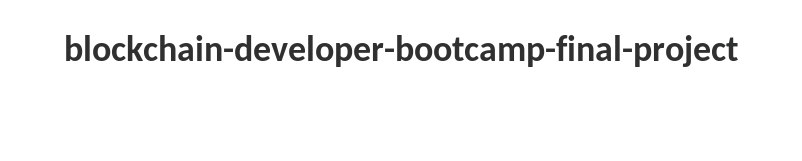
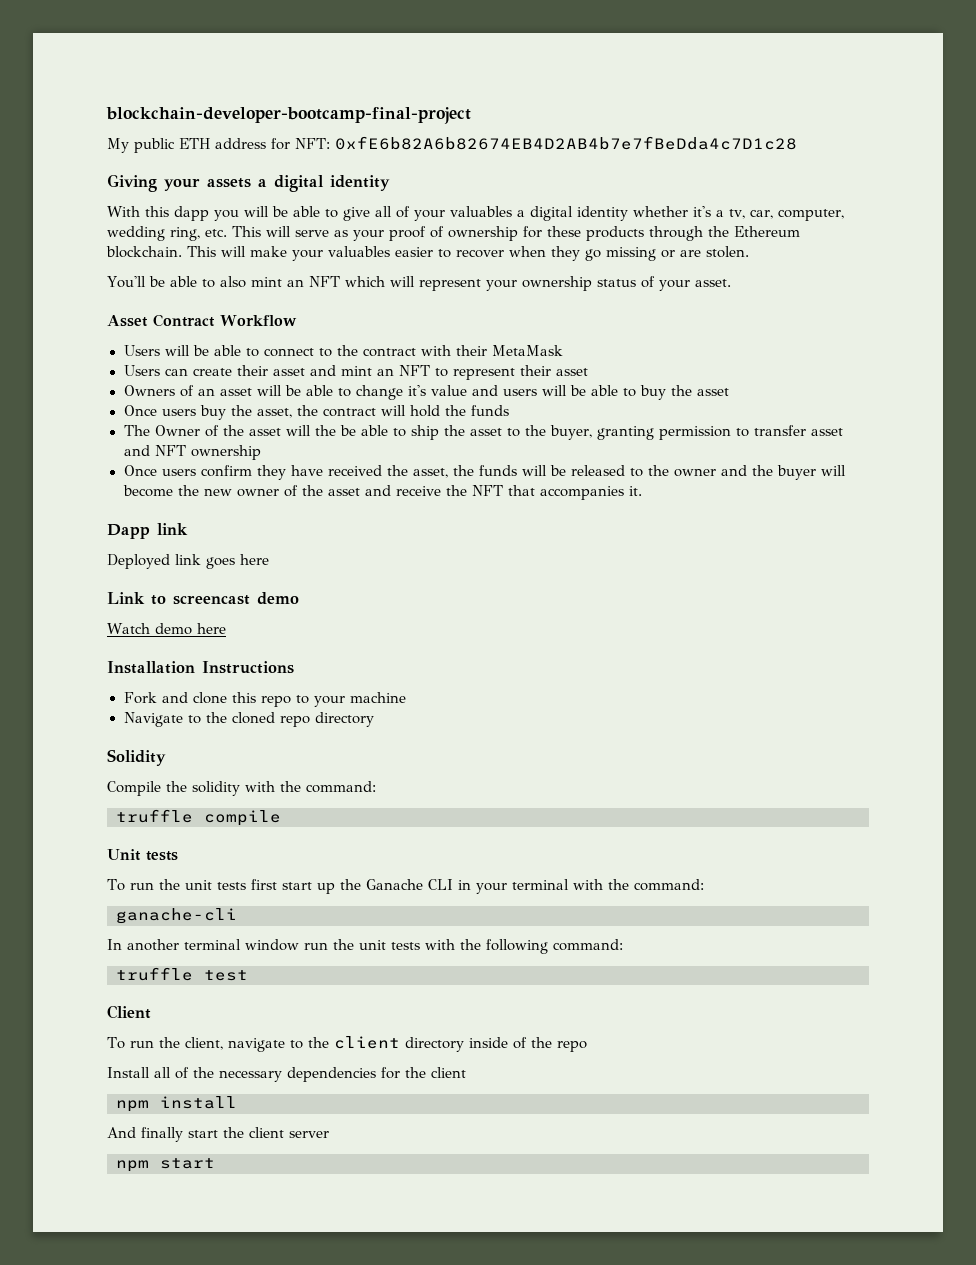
+ My public ETH address for NFT: 0xfE6b82A6b82674EB4D2AB4b7e7fBeDda4c7D1c28
+ Giving your assets a digital identity
+ With this dapp you will be able to give all of your valuables a digital identity whether it's a tv, car, computer, wedding ring, etc. This will serve as your proof of ownership for these products through the Ethereum blockchain. This will make your valuables easier to recover when they go missing or are stolen.
+ You'll be able to also mint an NFT which will represent your ownership status of your asset.
+ Asset Contract Workflow
+ Users will be able to connect to the contract with their MetaMask
+ Users can create their asset and mint an NFT to represent their asset
+ Owners of an asset will be able to change it's value and users will be able to buy the asset
+ Once users buy the asset, the contract will hold the funds
+ The Owner of the asset will the be able to ship the asset to the buyer, granting permission to transfer asset and NFT ownership
+ Once users confirm they have received the asset, the funds will be released to the owner and the buyer will become the new owner of the asset and receive the NFT that accompanies it.
+ Dapp link
+ Deployed link goes here
+ Link to screencast demo
+ Watch demo here
+ Installation Instructions
+ Fork and clone this repo to your machine
+ Navigate to the cloned repo directory
+ Solidity
+ Compile the solidity with the command:
+ truffle compile
+ Unit tests
+ To run the unit tests first start up the Ganache CLI in your terminal with the command:
+ ganache-cli
+ In another terminal window run the unit tests with the following command:
+ truffle test
+ Client
+ To run the client, navigate to the client directory inside of the repo
+ Install all of the necessary dependencies for the client
+ npm install
+ And finally start the client server
+ npm start

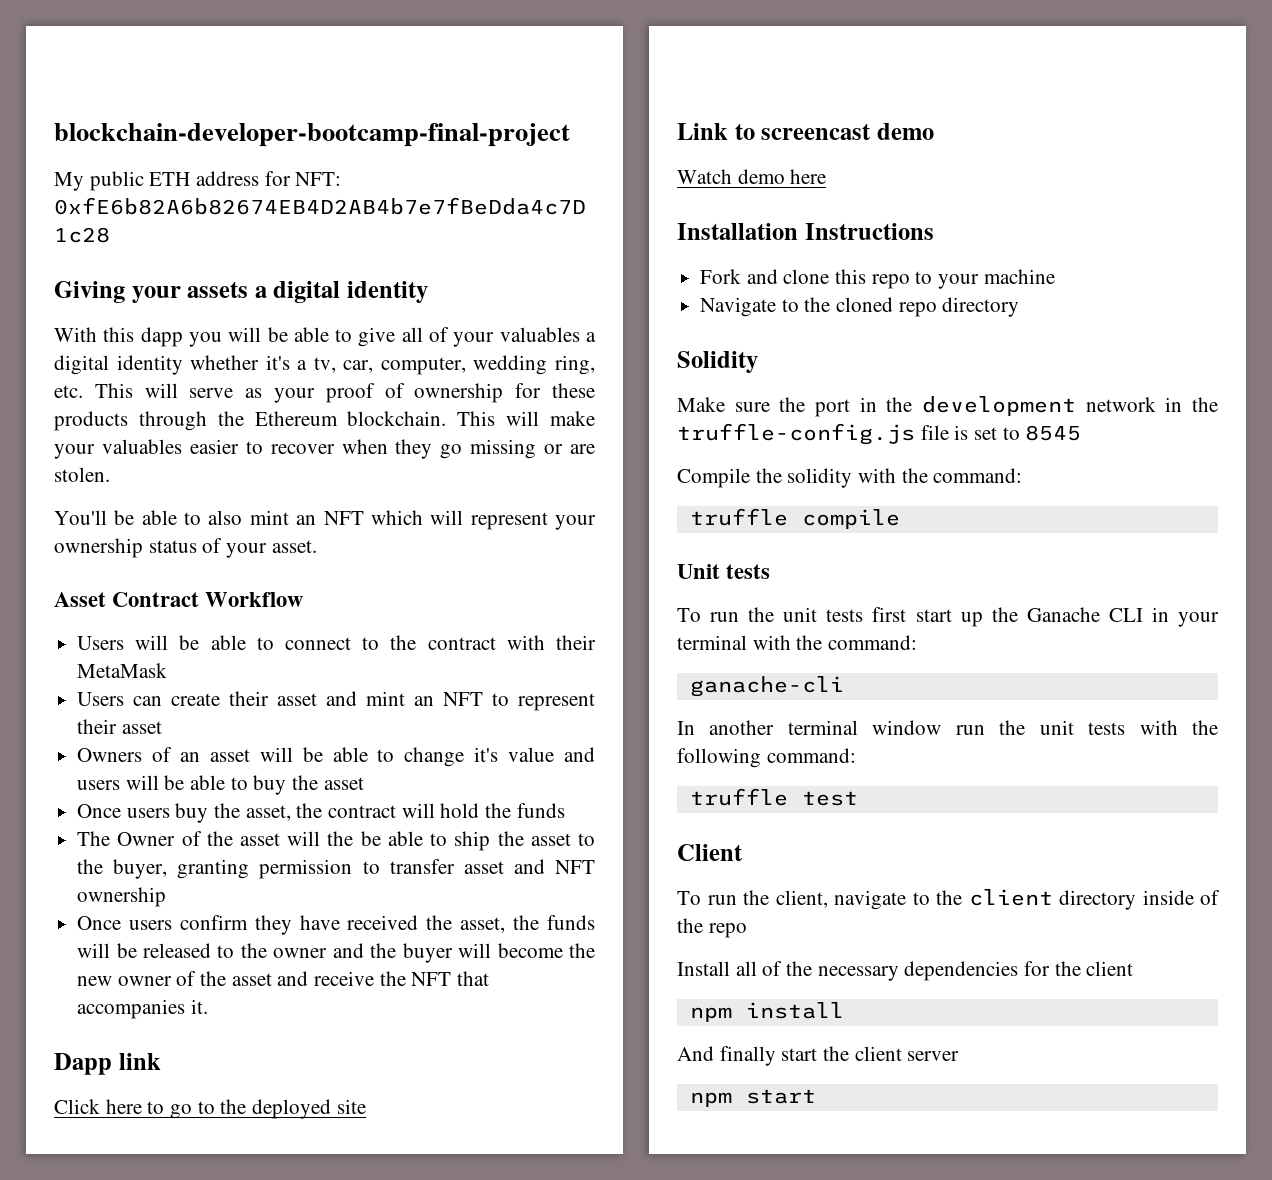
- Deployed link goes here
+ Click here to go to the deployed site
+ Make sure the port in the development network in the truffle-config.js file is set to 8545

